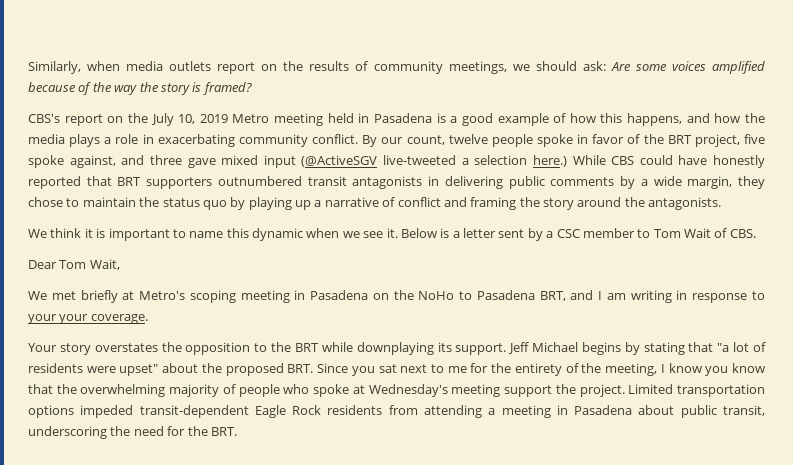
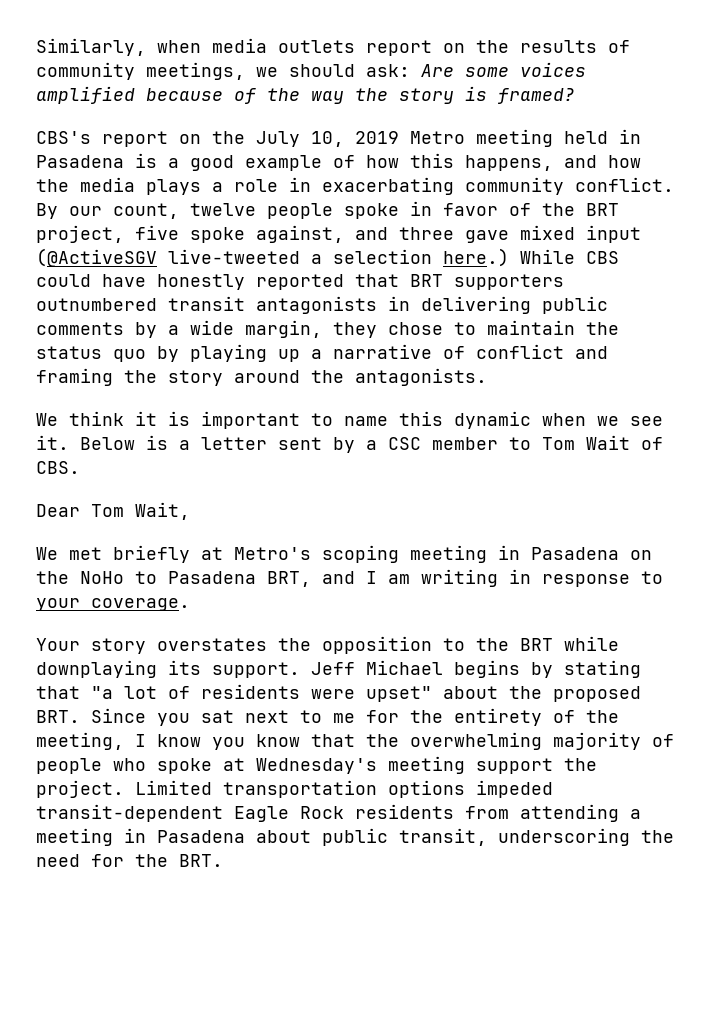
- We met briefly at Metro's scoping meeting in Pasadena on the NoHo to Pasadena BRT, and I am writing in response to your your coverage.
+ We met briefly at Metro's scoping meeting in Pasadena on the NoHo to Pasadena BRT, and I am writing in response to your coverage.

